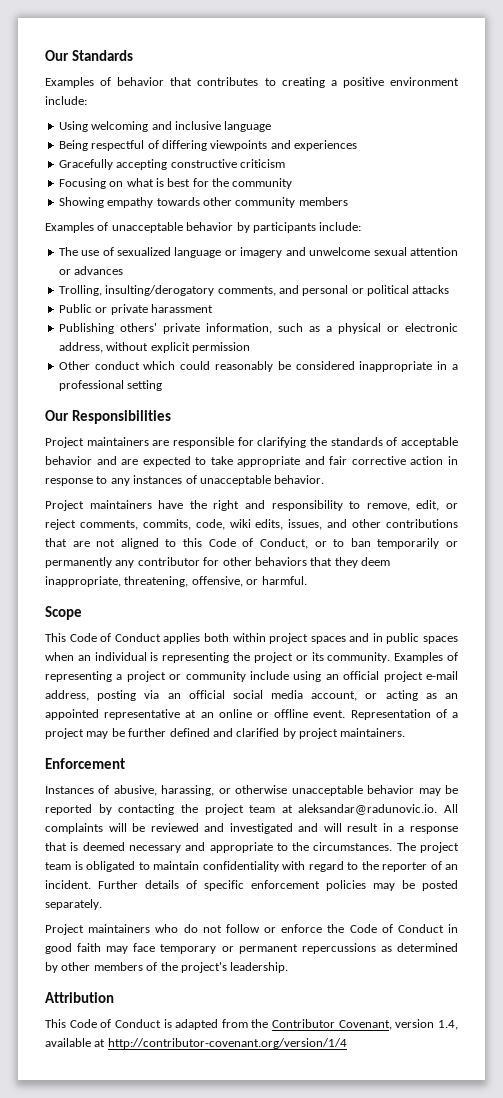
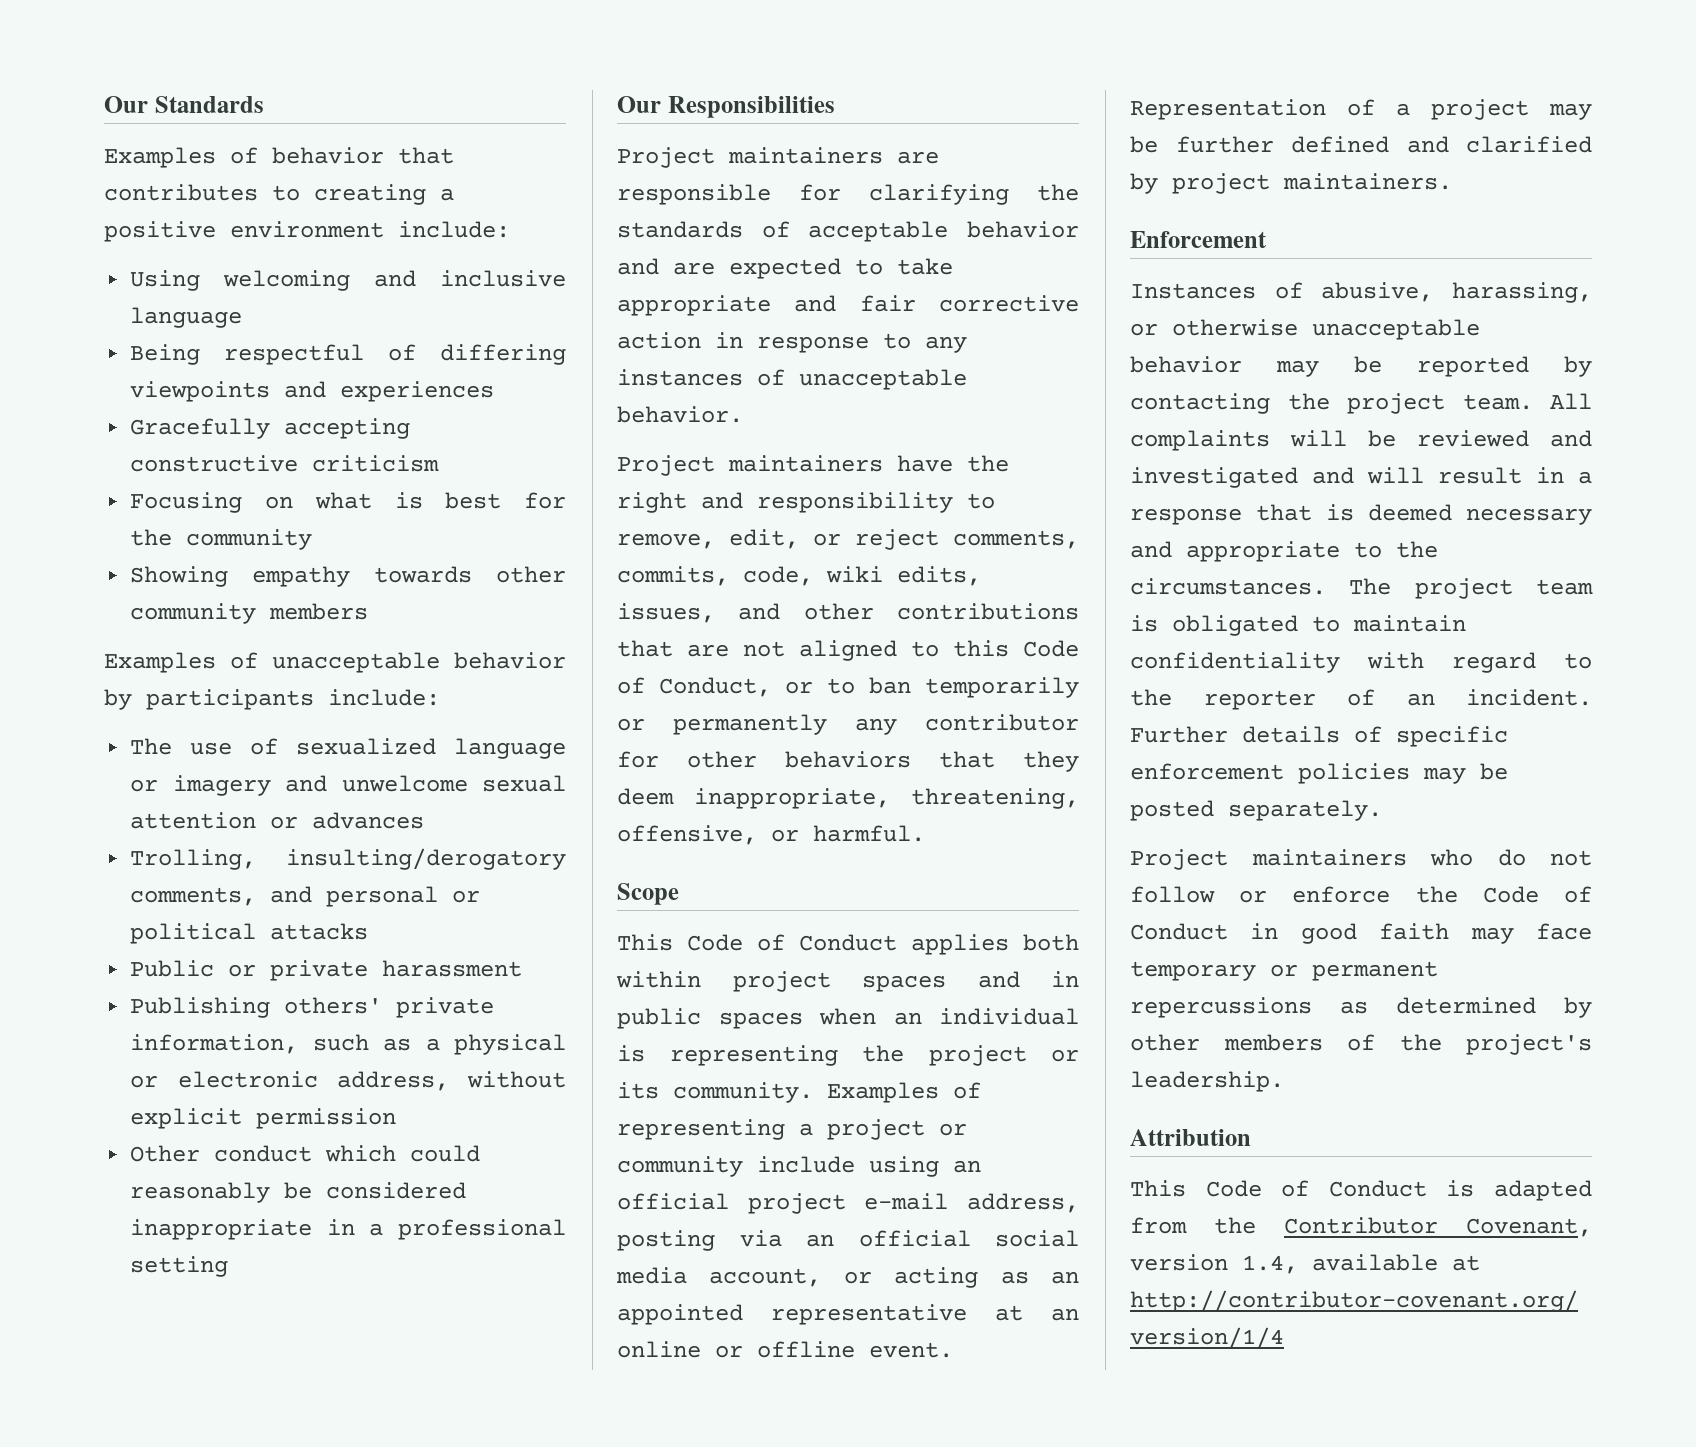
- Instances of abusive, harassing, or otherwise unacceptable behavior may be reported by contacting the project team at aleksandar@radunovic.io. All complaints will be reviewed and investigated and will result in a response that is deemed necessary and appropriate to the circumstances.
+ Instances of abusive, harassing, or otherwise unacceptable behavior may be reported by contacting the project team. All complaints will be reviewed and investigated and will result in a response that is deemed necessary and appropriate to the circumstances.

